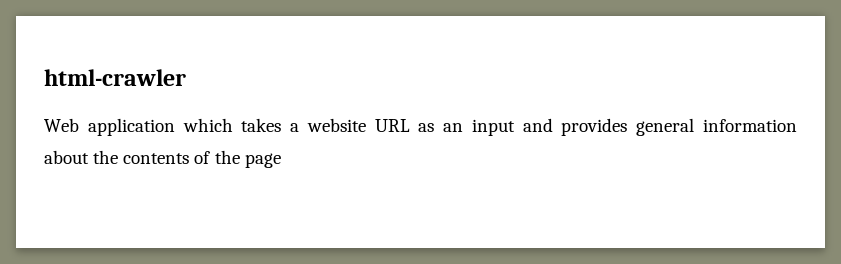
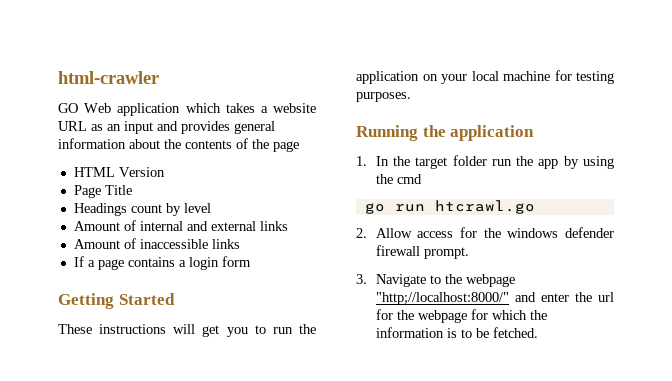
- Web application which takes a website URL as an input and provides general information about the contents of the page
+ GO Web application which takes a website URL as an input and provides general information about the contents of the page
+ HTML Version
+ Page Title
+ Headings count by level
+ Amount of internal and external links
+ Amount of inaccessible links
+ If a page contains a login form
+ Getting Started
+ These instructions will get you to run the application on your local machine for testing purposes.
+ Running the application
+ 1. In the target folder run the app by using the cmd
+ go run htcrawl.go
+ 2. Allow access for the windows defender firewall prompt.
+ 3. Navigate to the webpage "http;//localhost:8000/" and enter the url for the webpage for which the information is to be fetched.

